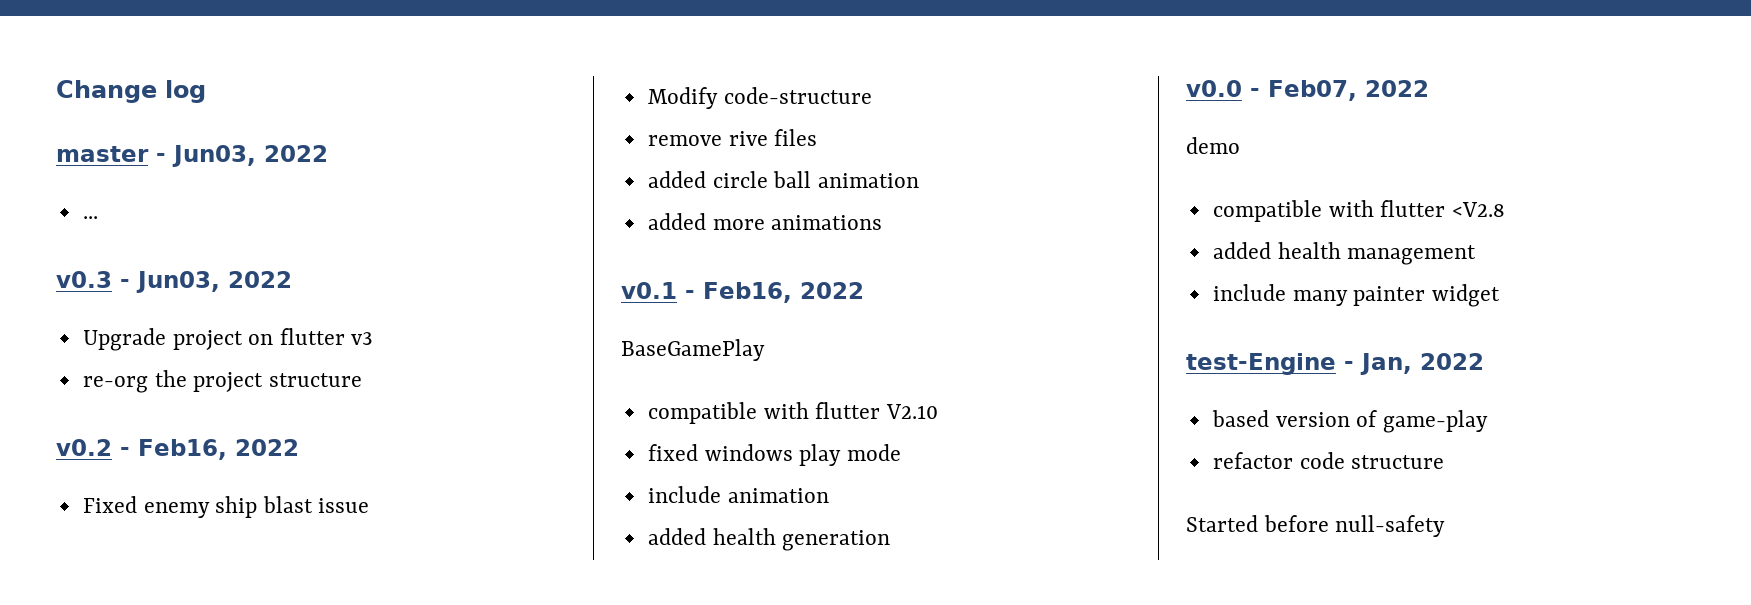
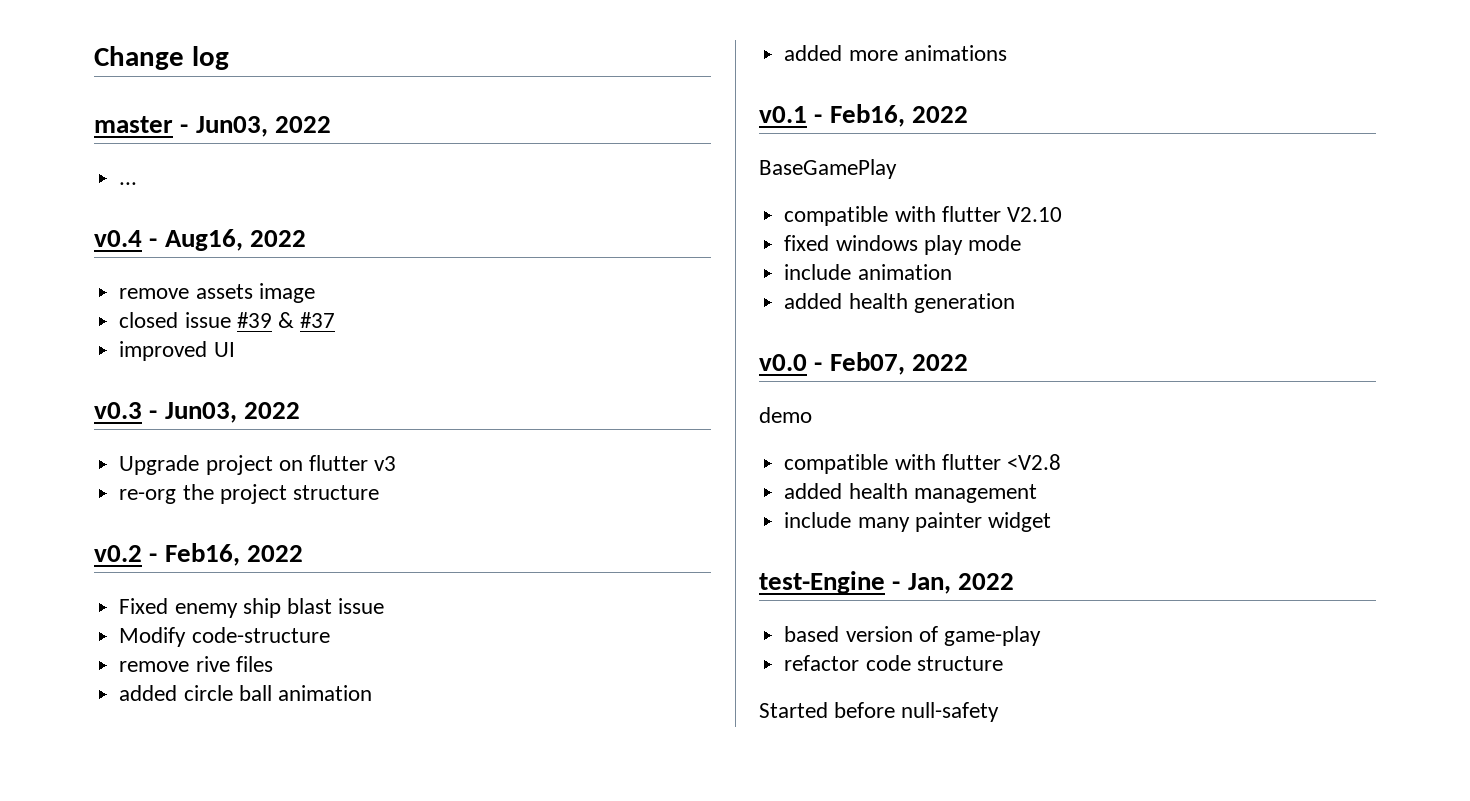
+ v0.4 - Aug16, 2022
+ remove assets image
+ closed issue #39 & #37
+ improved UI

